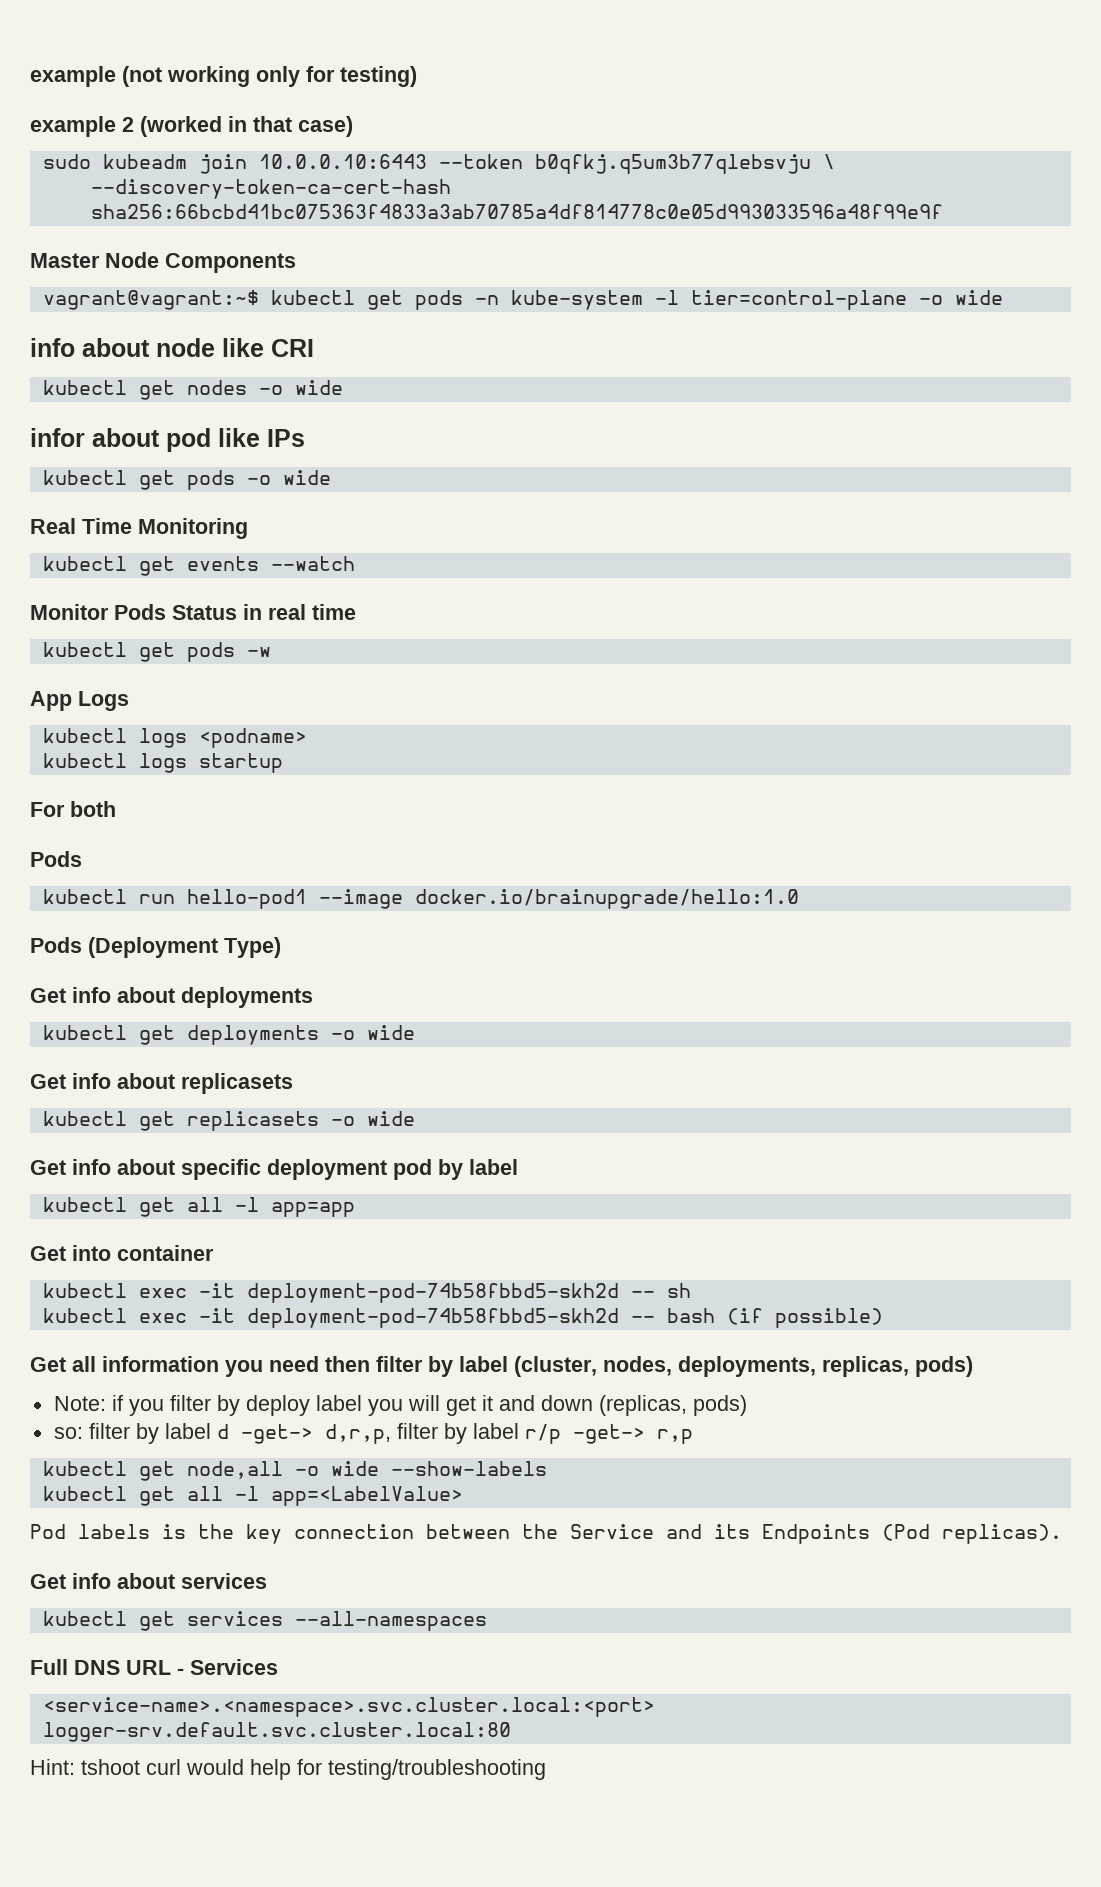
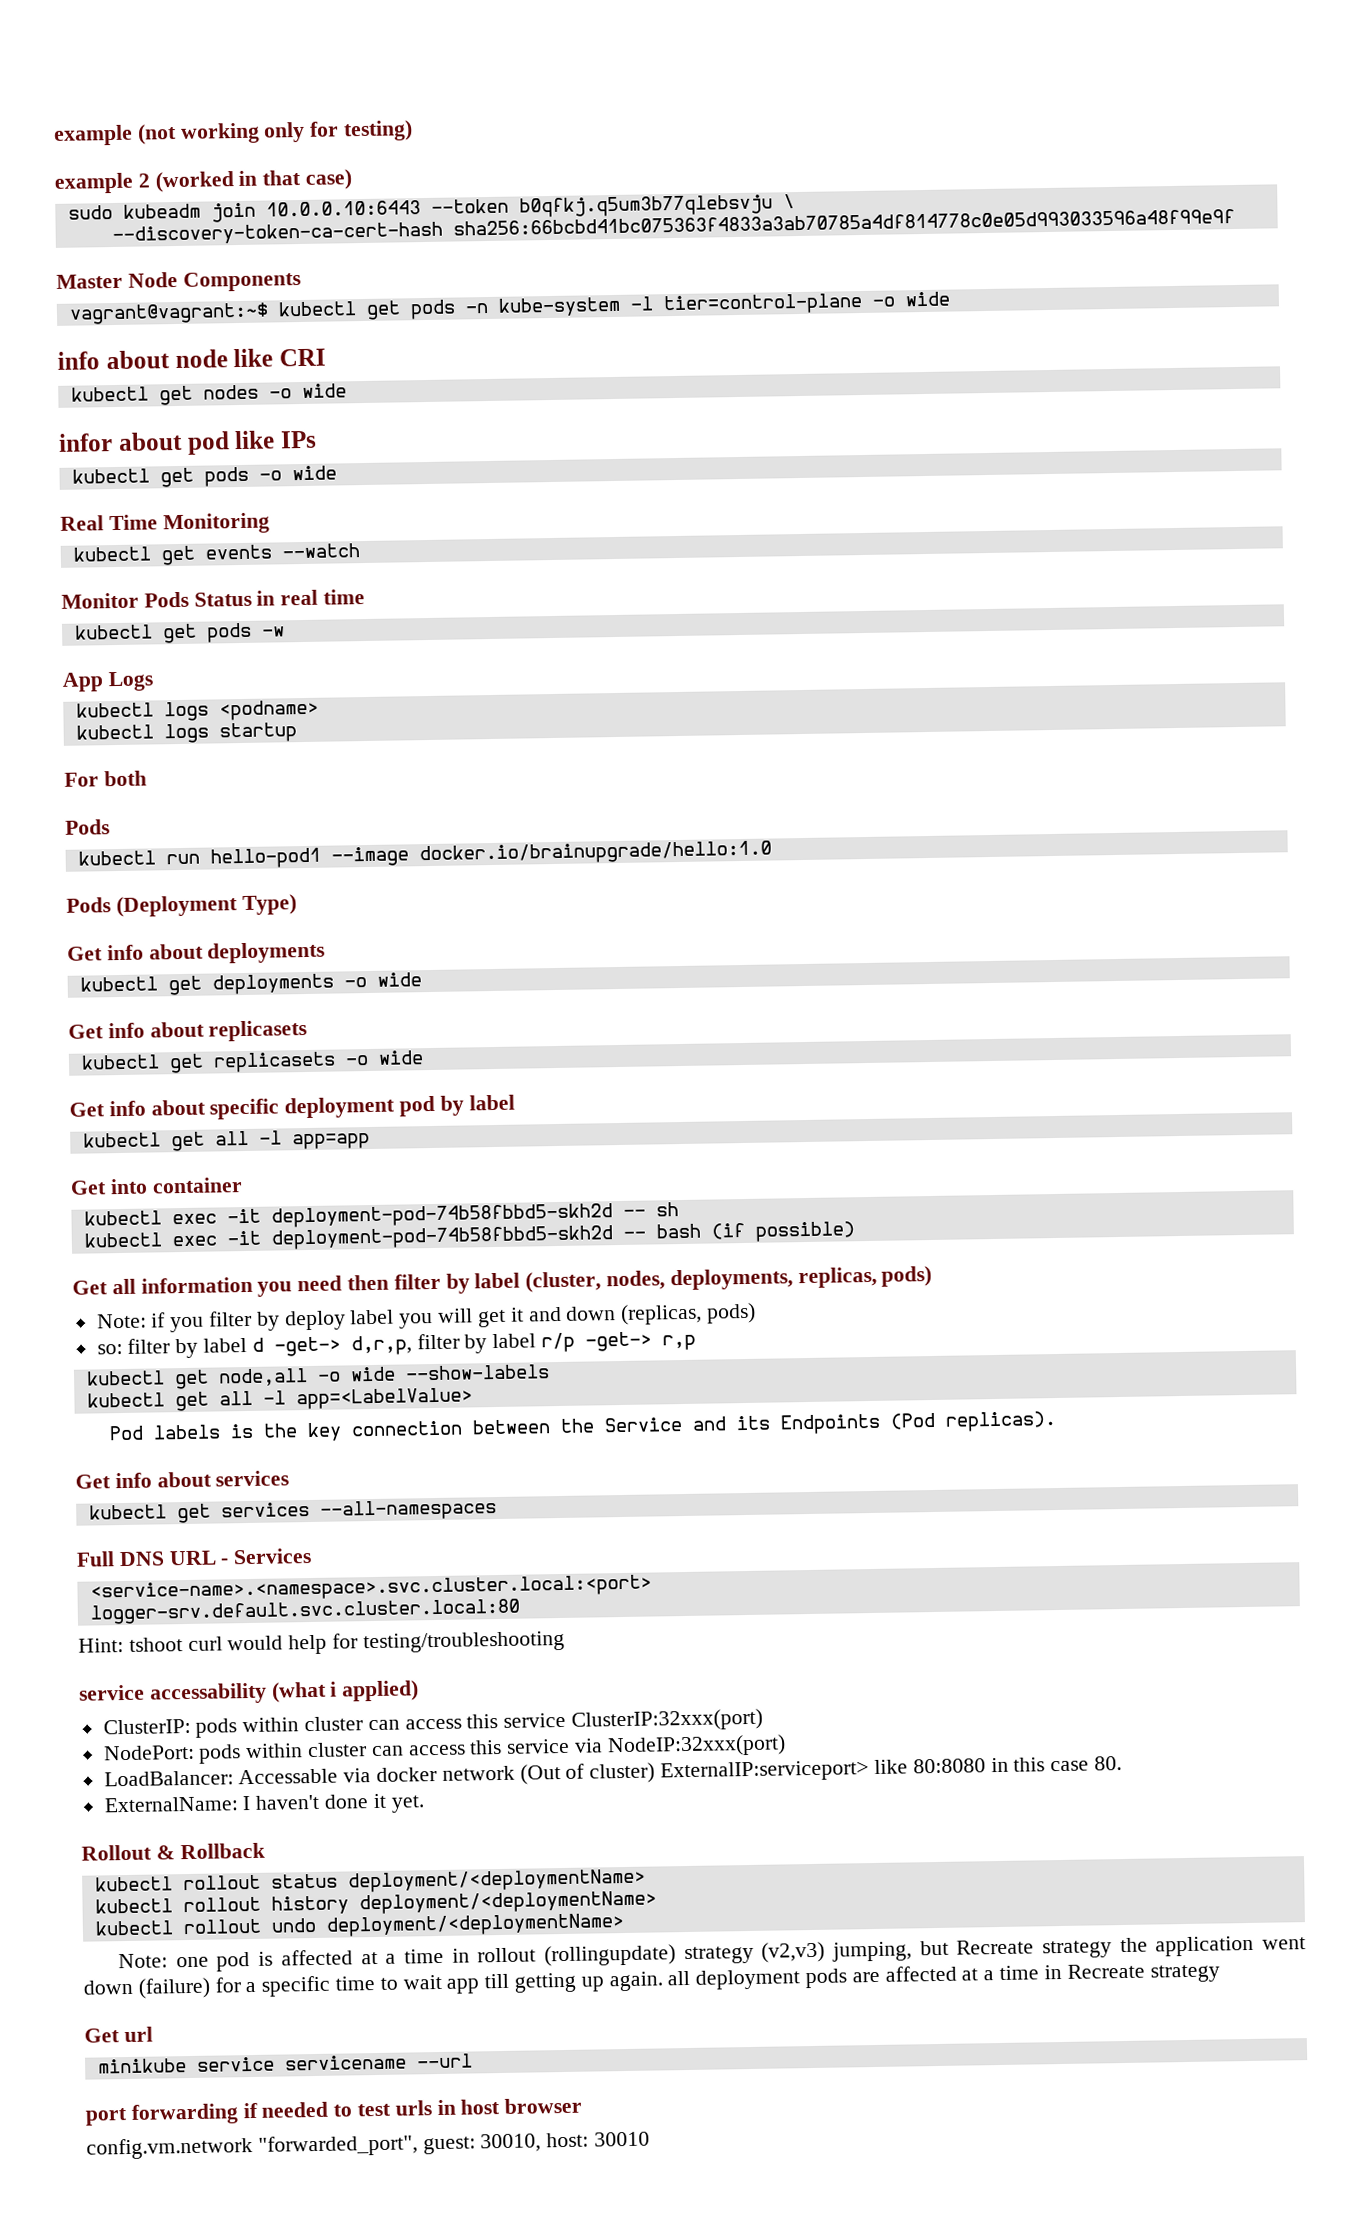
+ service accessability (what i applied)
+ ClusterIP: pods within cluster can access this service ClusterIP:32xxx(port)
+ NodePort: pods within cluster can access this service via NodeIP:32xxx(port)
+ LoadBalancer: Accessable via docker network (Out of cluster) ExternalIP:serviceport> like 80:8080 in this case 80.
+ ExternalName: I haven't done it yet.
+ Rollout & Rollback
+ kubectl rollout status deployment/<deploymentName>
+ kubectl rollout history deployment/<deploymentName>
+ kubectl rollout undo deployment/<deploymentName>
+ Note: one pod is affected at a time in rollout (rollingupdate) strategy (v2,v3) jumping, but Recreate strategy the application went down (failure) for a specific time to wait app till getting up again. all deployment pods are affected at a time in Recreate strategy
+ Get url
+ minikube service servicename --url
+ port forwarding if needed to test urls in host browser
+ config.vm.network "forwarded_port", guest: 30010, host: 30010

